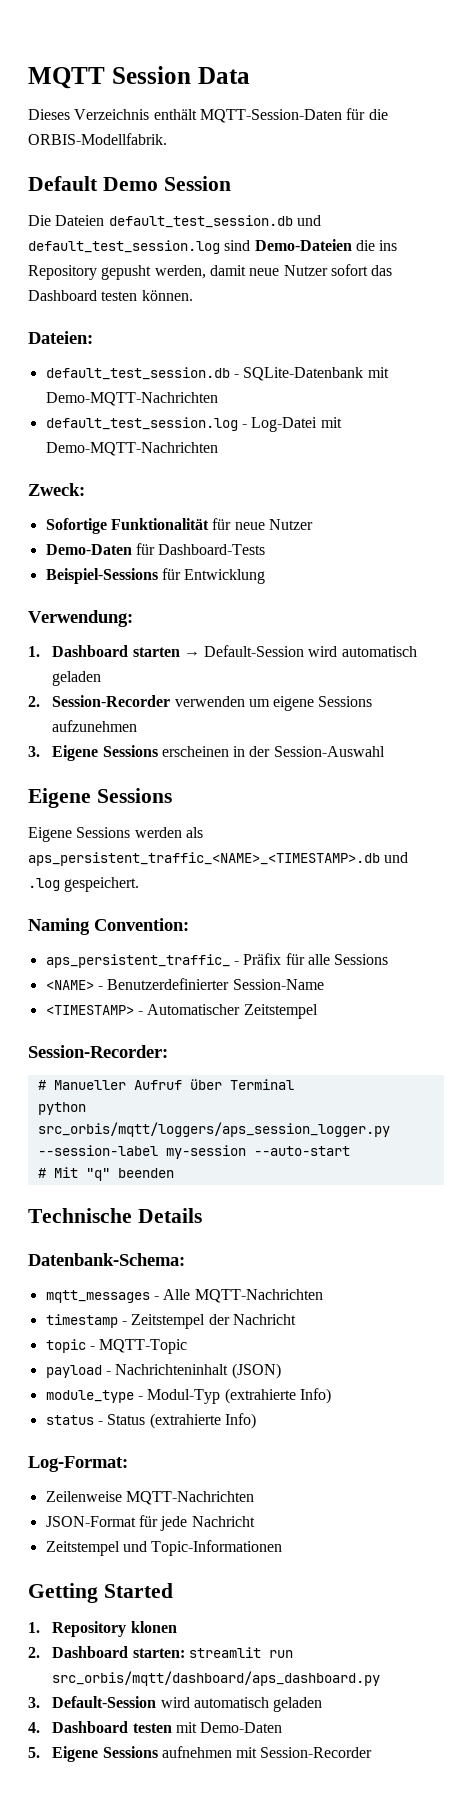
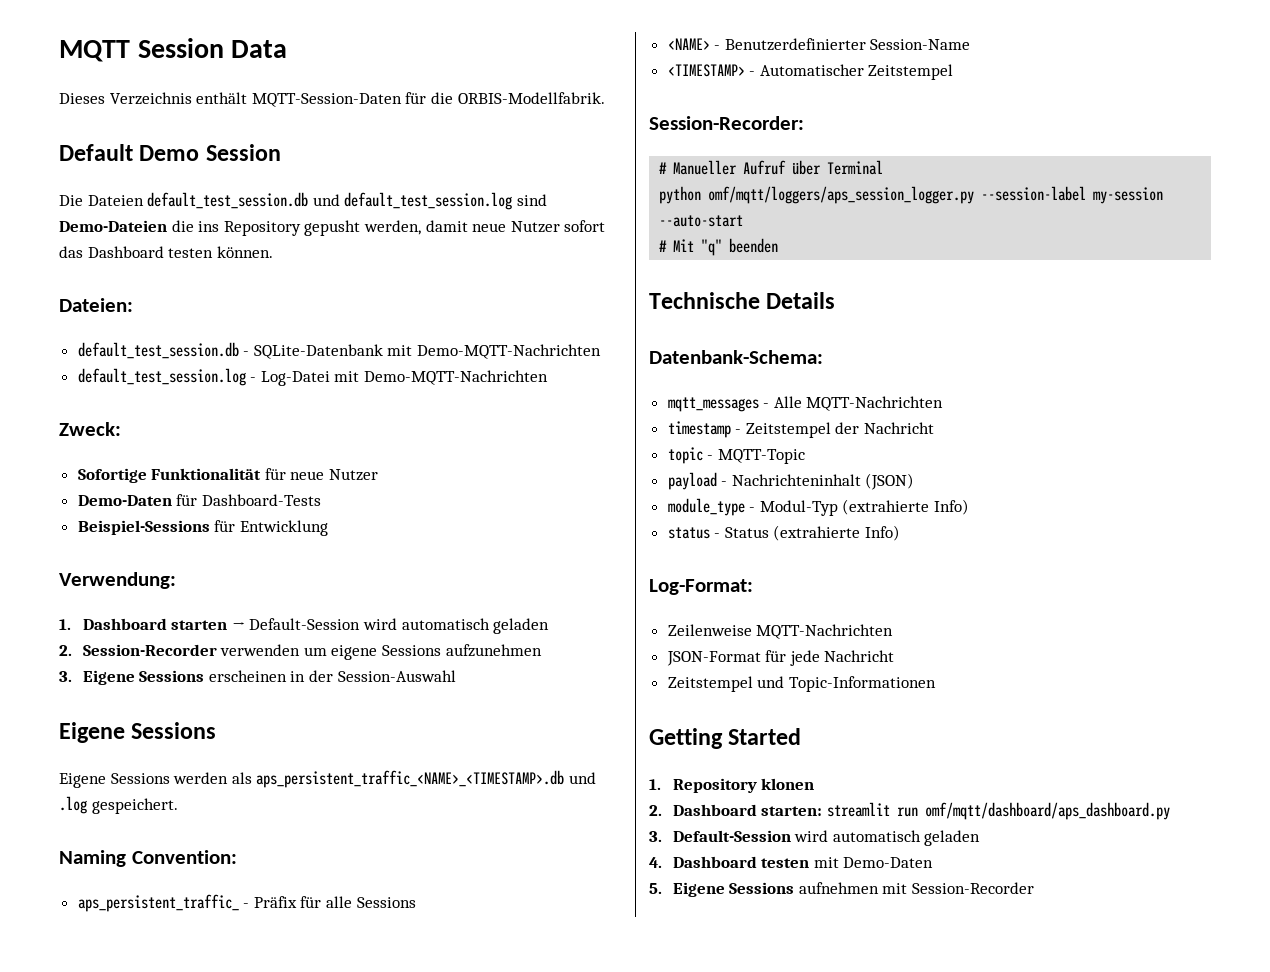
- python src_orbis/mqtt/loggers/aps_session_logger.py --session-label my-session --auto-start
+ python omf/mqtt/loggers/aps_session_logger.py --session-label my-session --auto-start
- 2. Dashboard starten: streamlit run src_orbis/mqtt/dashboard/aps_dashboard.py
+ 2. Dashboard starten: streamlit run omf/mqtt/dashboard/aps_dashboard.py

